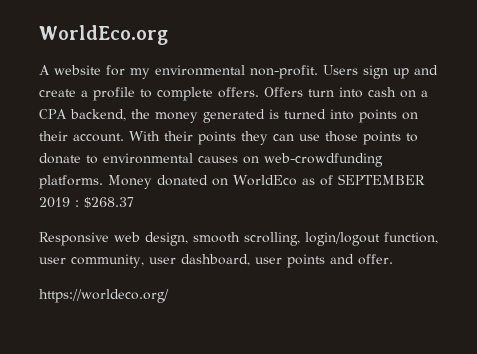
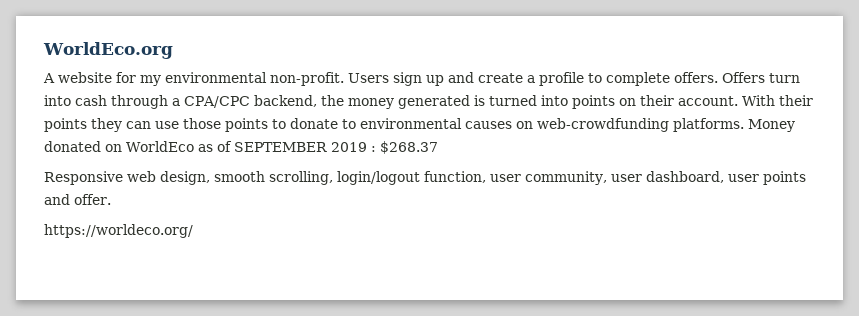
- Offers turn into cash on a CPA backend, the money generated is turned into points on their account.
+ Offers turn into cash through a CPA/CPC backend, the money generated is turned into points on their account.

